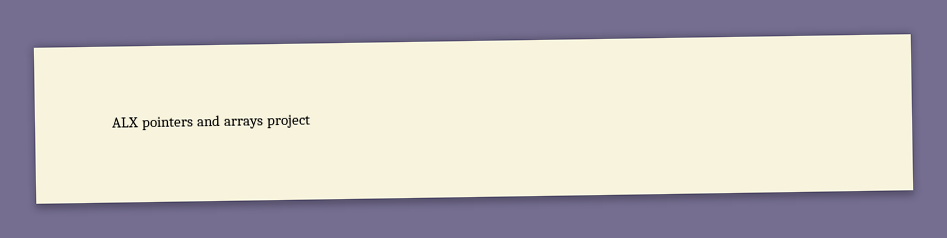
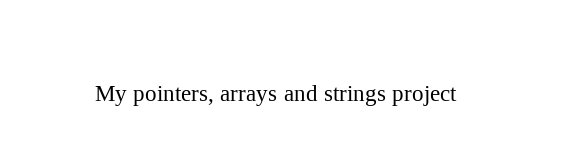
- ALX pointers and arrays project
+ My pointers, arrays and strings project

